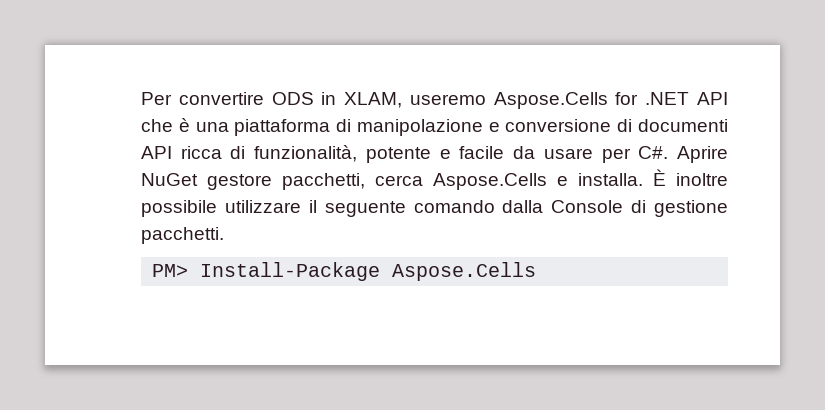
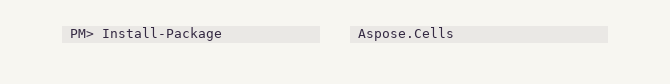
- Per convertire ODS in XLAM, useremo Aspose.Cells for .NET API che è una piattaforma di manipolazione e conversione di documenti API ricca di funzionalità, potente e facile da usare per C#. Aprire NuGet gestore pacchetti, cerca Aspose.Cells e installa. È inoltre possibile utilizzare il seguente comando dalla Console di gestione pacchetti.

